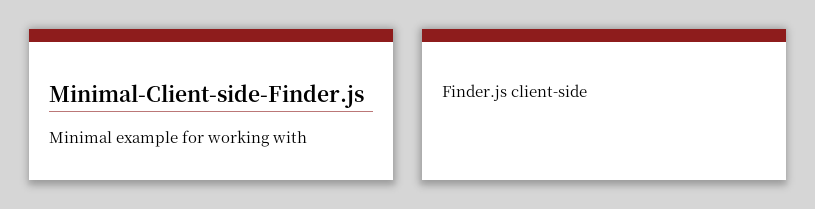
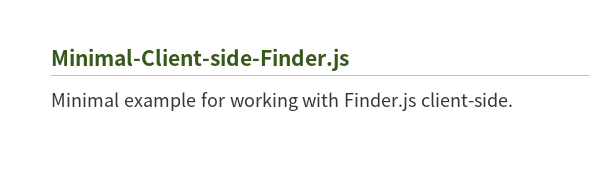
- Minimal example for working with Finder.js client-side
+ Minimal example for working with Finder.js client-side.

